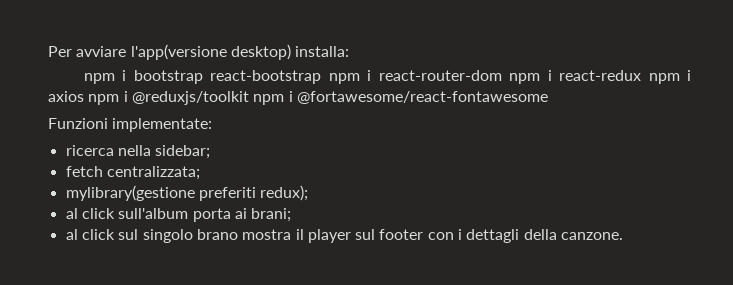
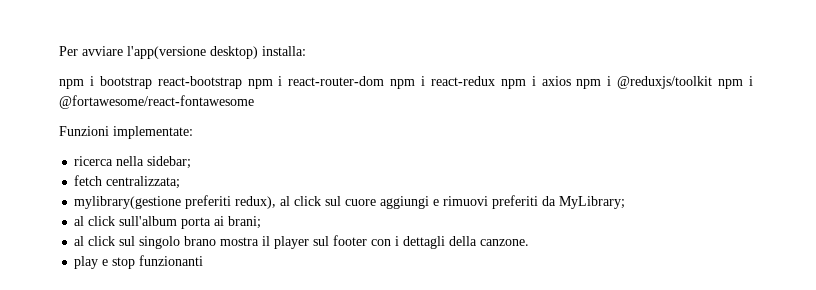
- mylibrary(gestione preferiti redux);
+ mylibrary(gestione preferiti redux), al click sul cuore aggiungi e rimuovi preferiti da MyLibrary;
+ play e stop funzionanti

